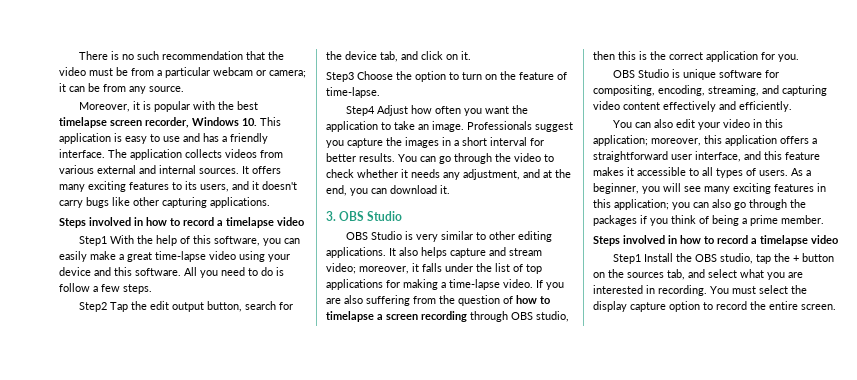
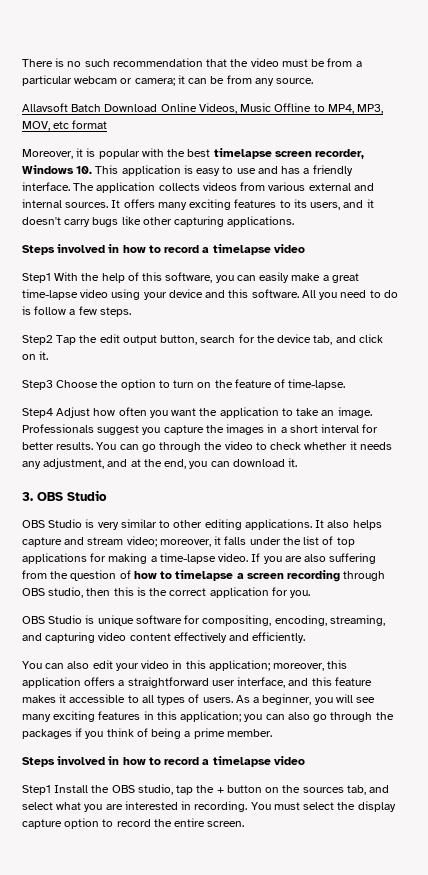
+ Allavsoft Batch Download Online Videos, Music Offline to MP4, MP3, MOV, etc format

